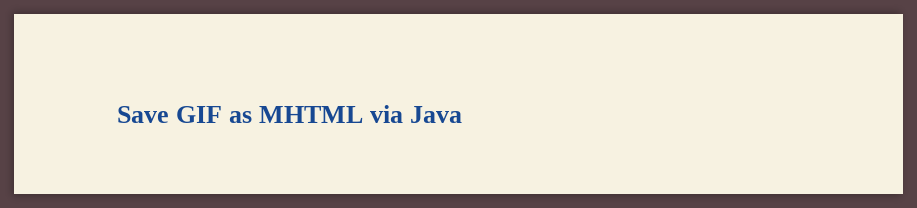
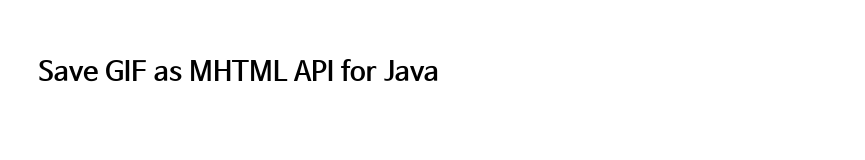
- Save GIF as MHTML via Java
+ Save GIF as MHTML API for Java

